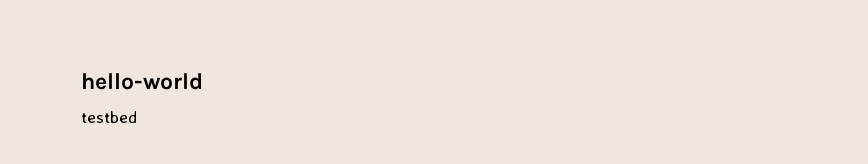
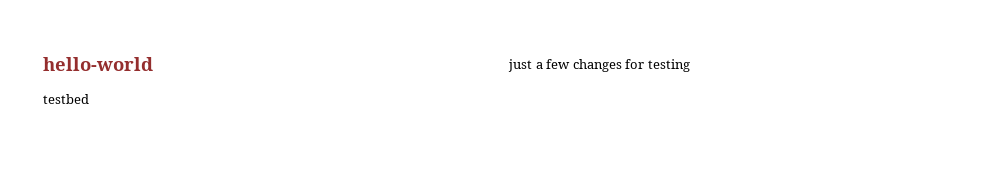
+ just a few changes for testing

